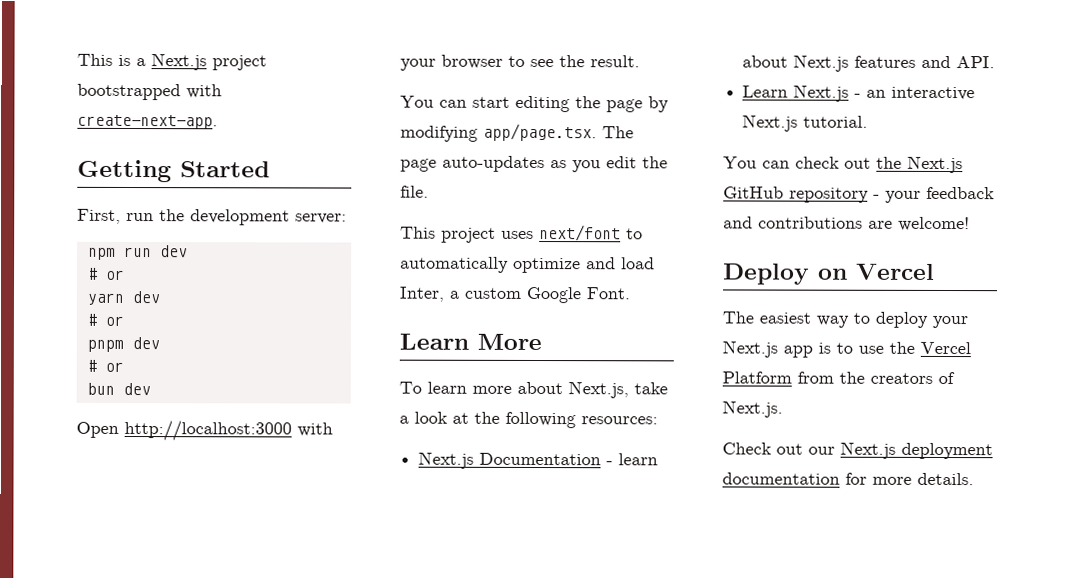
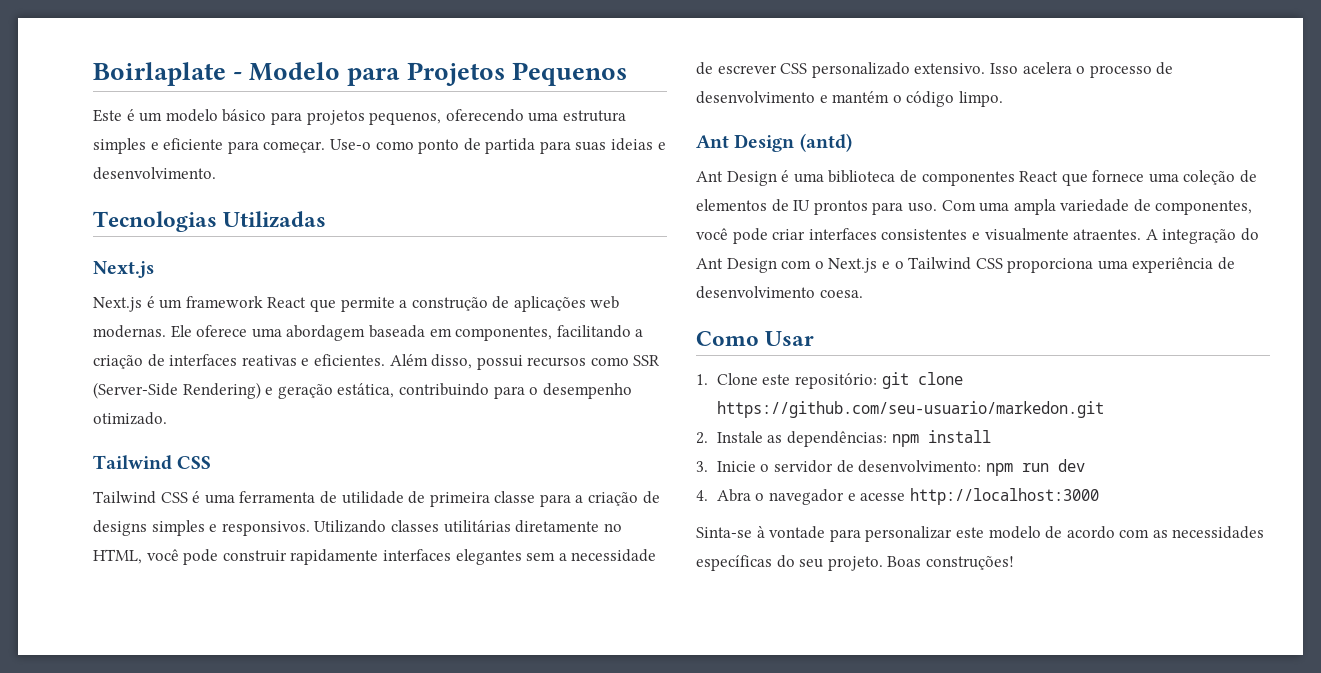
- This is a Next.js project bootstrapped with create-next-app.
- Getting Started
- First, run the development server:
- npm run dev
- # or
- yarn dev
- # or
- pnpm dev
- # or
- bun dev
- Open http://localhost:3000 with your browser to see the result.
- You can start editing the page by modifying app/page.tsx. The page auto-updates as you edit the file.
- This project uses next/font to automatically optimize and load Inter, a custom Google Font.
- Learn More
- To learn more about Next.js, take a look at the following resources:
- Next.js Documentation - learn about Next.js features and API.
- Learn Next.js - an interactive Next.js tutorial.
- You can check out the Next.js GitHub repository - your feedback and contributions are welcome!
- Deploy on Vercel
- The easiest way to deploy your Next.js app is to use the Vercel Platform from the creators of Next.js.
- Check out our Next.js deployment documentation for more details.
+ Boirlaplate - Modelo para Projetos Pequenos
+ Este é um modelo básico para projetos pequenos, oferecendo uma estrutura simples e eficiente para começar. Use-o como ponto de partida para suas ideias e desenvolvimento.
+ Tecnologias Utilizadas
+ Next.js
+ Next.js é um framework React que permite a construção de aplicações web modernas. Ele oferece uma abordagem baseada em componentes, facilitando a criação de interfaces reativas e eficientes. Além disso, possui recursos como SSR (Server-Side Rendering) e geração estática, contribuindo para o desempenho otimizado.
+ Tailwind CSS
+ Tailwind CSS é uma ferramenta de utilidade de primeira classe para a criação de designs simples e responsivos. Utilizando classes utilitárias diretamente no HTML, você pode construir rapidamente interfaces elegantes sem a necessidade de escrever CSS personalizado extensivo. Isso acelera o processo de desenvolvimento e mantém o código limpo.
+ Ant Design (antd)
+ Ant Design é uma biblioteca de componentes React que fornece uma coleção de elementos de IU prontos para uso. Com uma ampla variedade de componentes, você pode criar interfaces consistentes e visualmente atraentes. A integração do Ant Design com o Next.js e o Tailwind CSS proporciona uma experiência de desenvolvimento coesa.
+ Como Usar
+ 1. Clone este repositório: git clone https://github.com/seu-usuario/markedon.git
+ 2. Instale as dependências: npm install
+ 3. Inicie o servidor de desenvolvimento: npm run dev
+ 4. Abra o navegador e acesse http://localhost:3000
+ Sinta-se à vontade para personalizar este modelo de acordo com as necessidades específicas do seu projeto. Boas construções!

